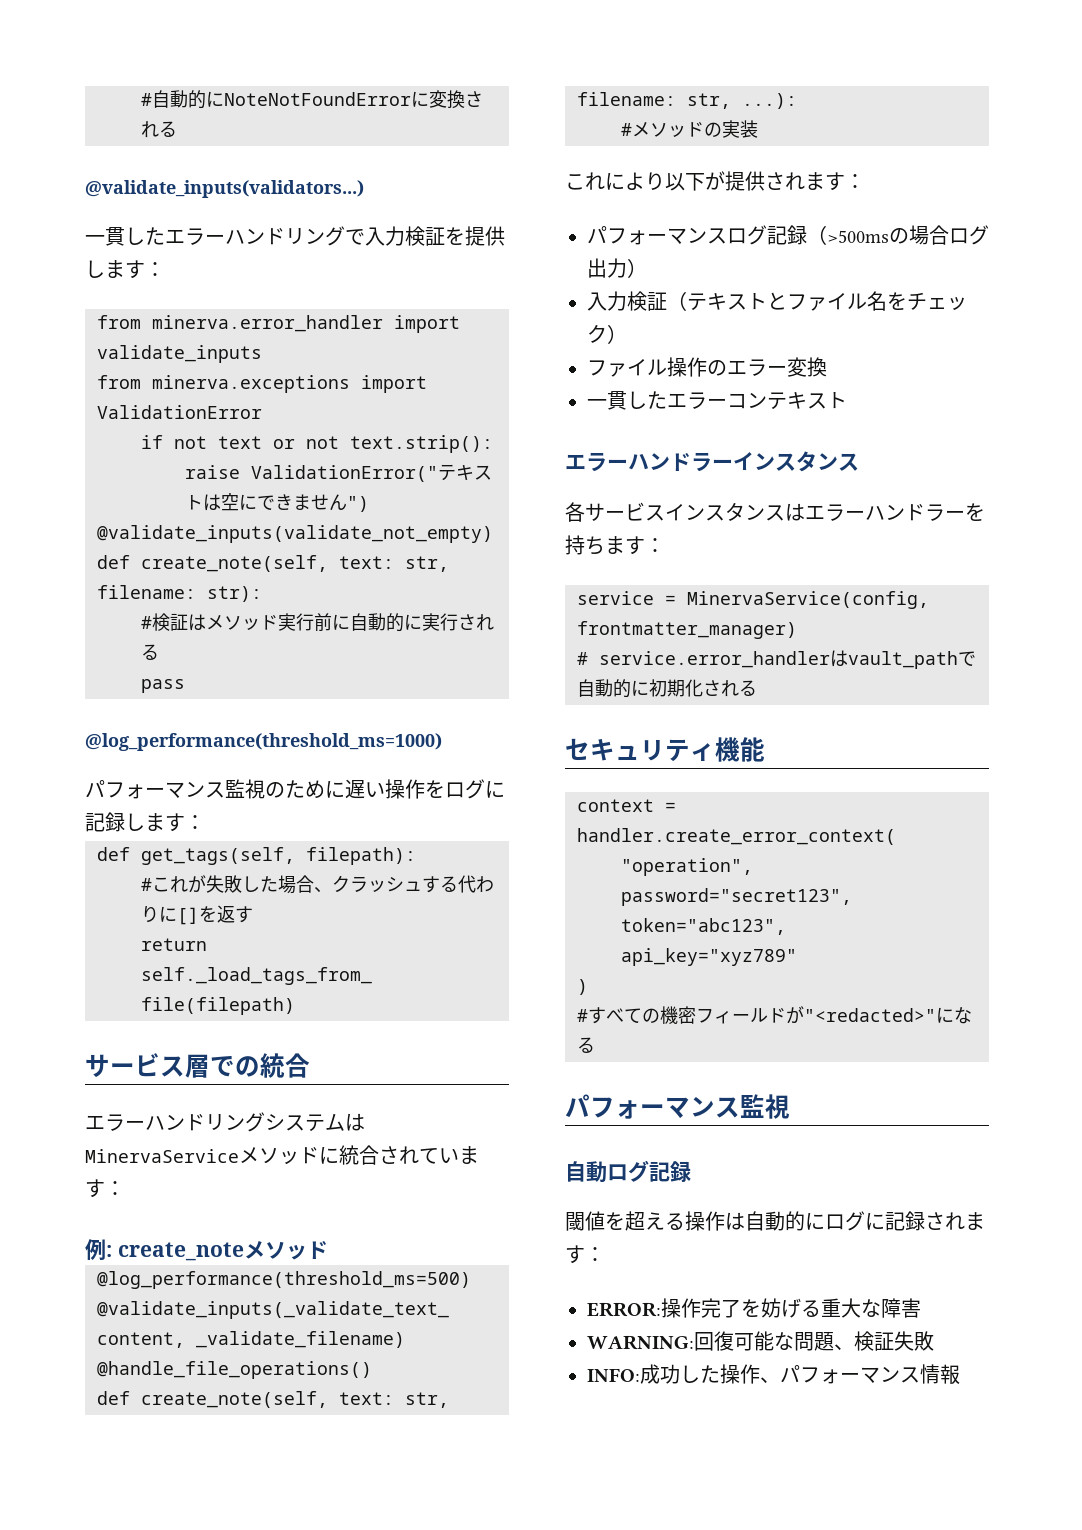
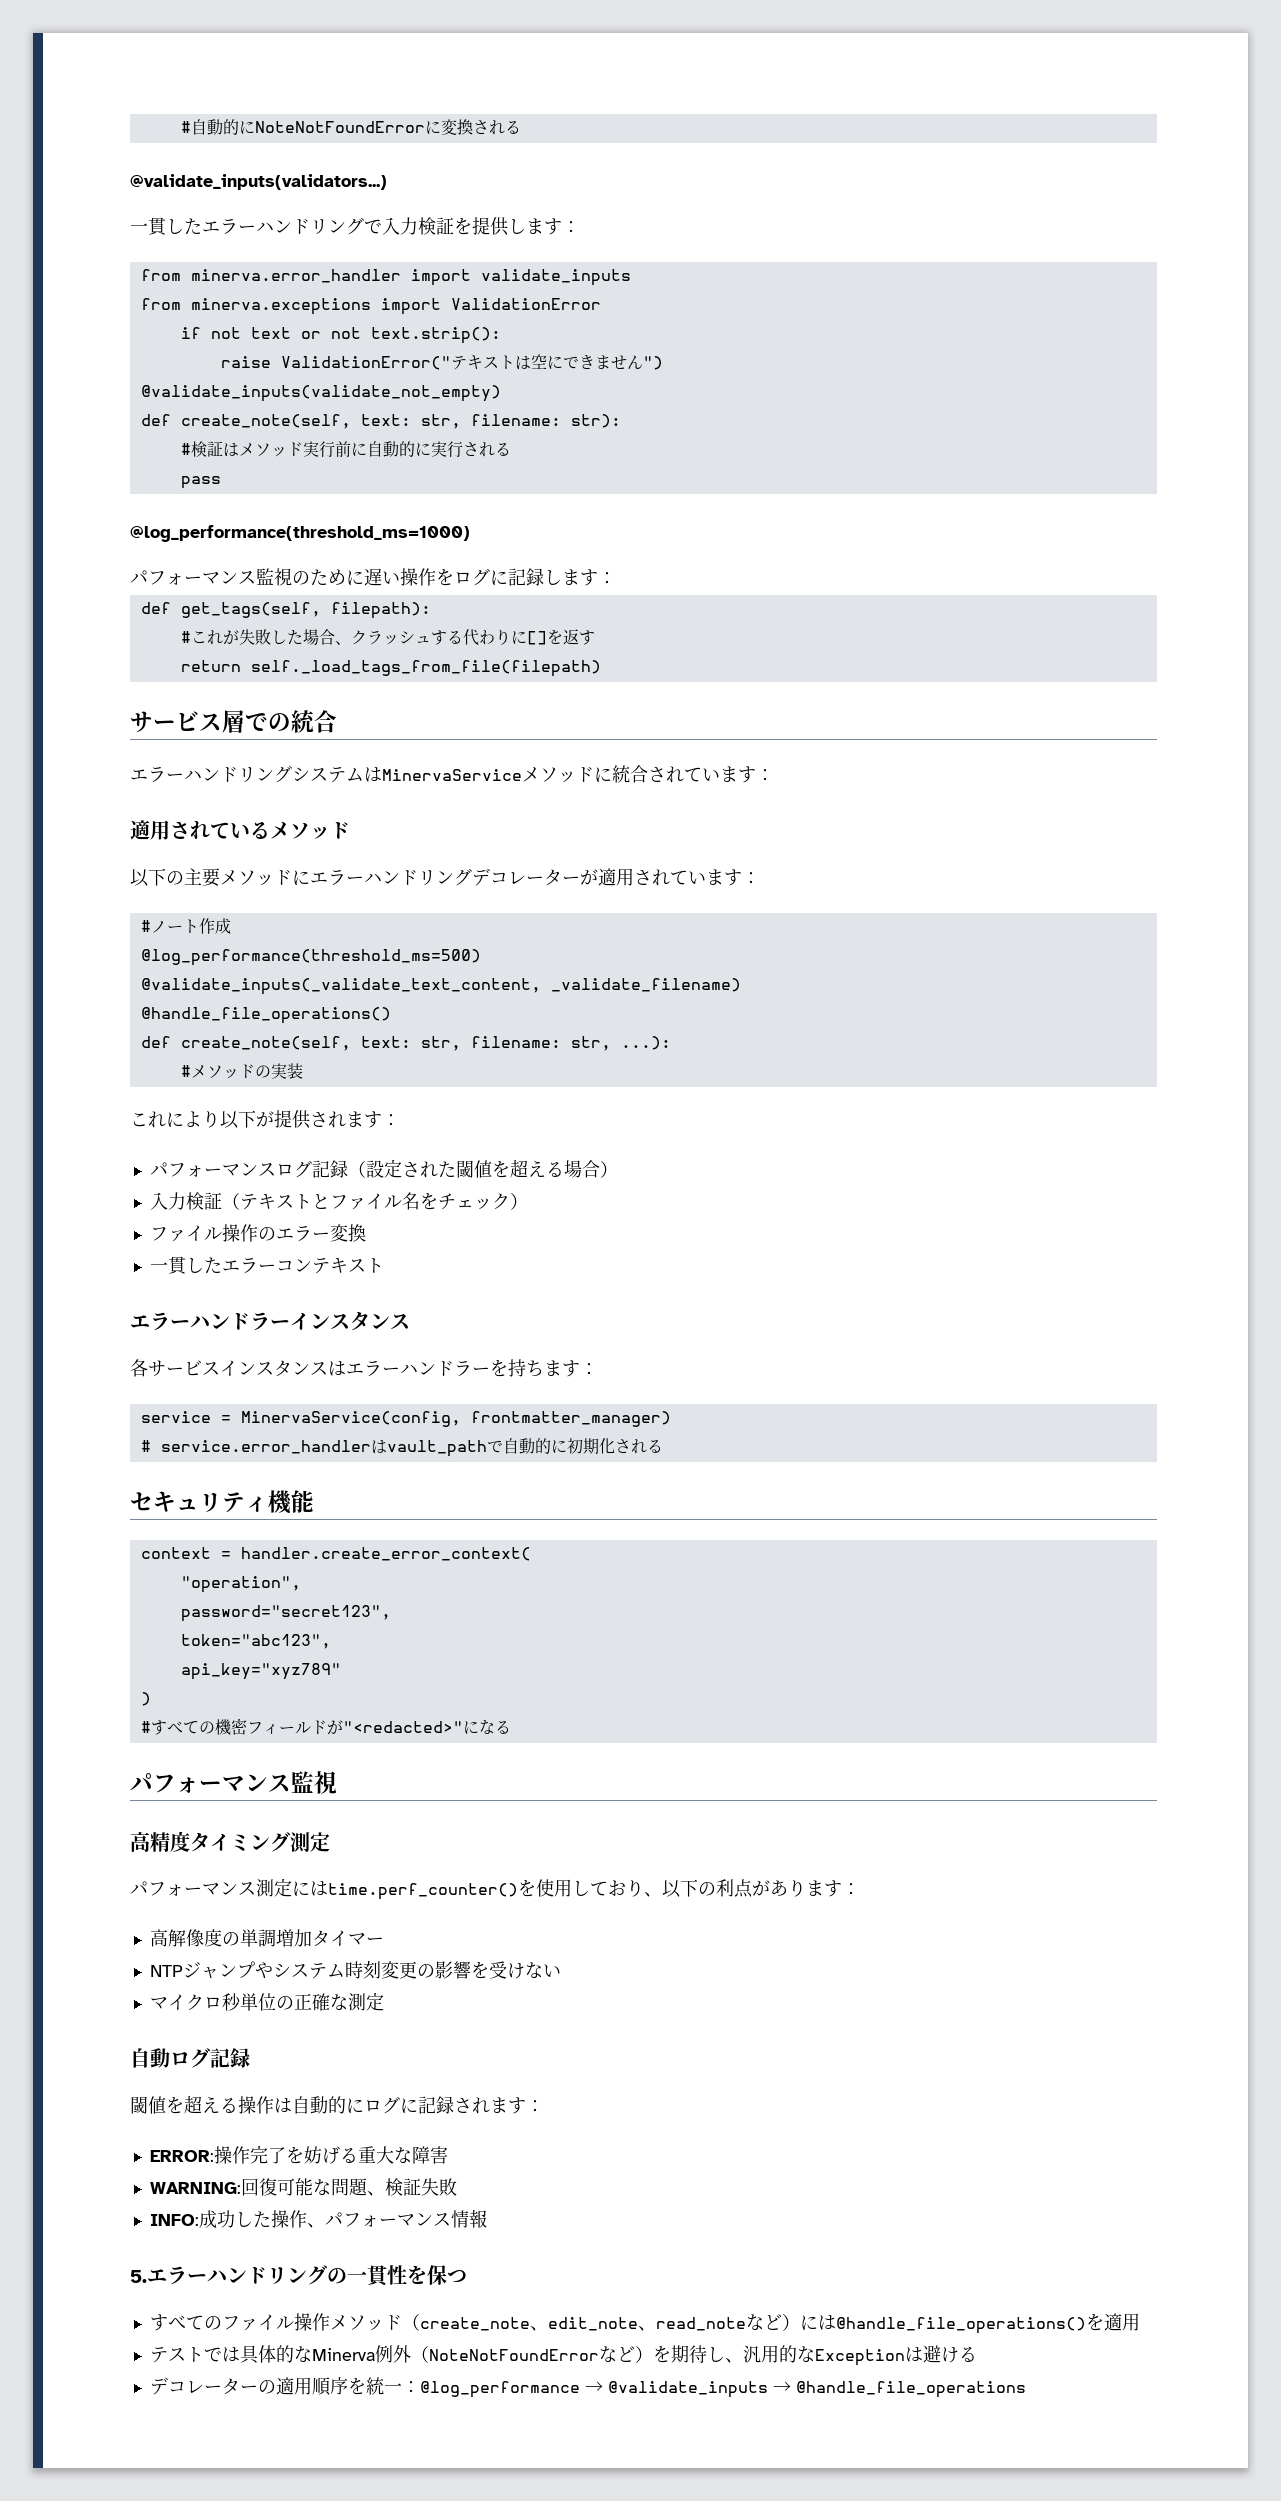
- 例: create_noteメソッド
+ 適用されているメソッド
+ 以下の主要メソッドにエラーハンドリングデコレーターが適用されています：
+ #ノート作成
- パフォーマンスログ記録（>500msの場合ログ出力）
+ パフォーマンスログ記録（設定された閾値を超える場合）
+ 高精度タイミング測定
+ パフォーマンス測定にはtime.perf_counter()を使用しており、以下の利点があります：
+ 高解像度の単調増加タイマー
+ NTPジャンプやシステム時刻変更の影響を受けない
+ マイクロ秒単位の正確な測定
+ 5.エラーハンドリングの一貫性を保つ
+ すべてのファイル操作メソッド（create_note、edit_note、read_noteなど）には@handle_file_operations()を適用
+ テストでは具体的なMinerva例外（NoteNotFoundErrorなど）を期待し、汎用的なExceptionは避ける
+ デコレーターの適用順序を統一：@log_performance → @validate_inputs → @handle_file_operations

